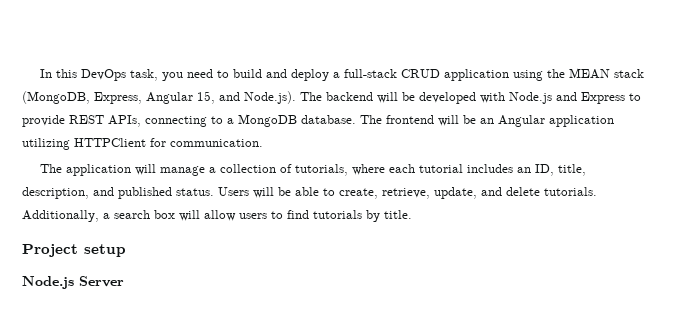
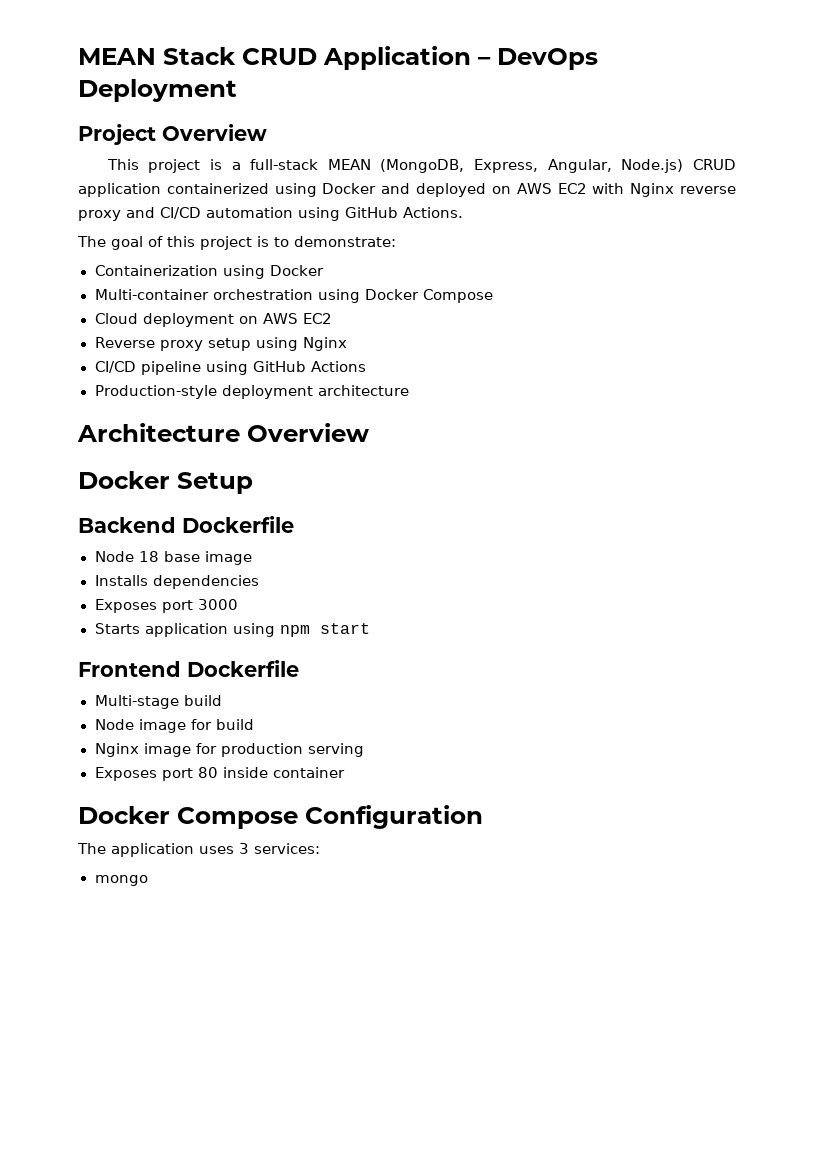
- In this DevOps task, you need to build and deploy a full-stack CRUD application using the MEAN stack (MongoDB, Express, Angular 15, and Node.js). The backend will be developed with Node.js and Express to provide REST APIs, connecting to a MongoDB database. The frontend will be an Angular application utilizing HTTPClient for communication.
- The application will manage a collection of tutorials, where each tutorial includes an ID, title, description, and published status. Users will be able to create, retrieve, update, and delete tutorials. Additionally, a search box will allow users to find tutorials by title.
- Project setup
- Node.js Server
+ MEAN Stack CRUD Application – DevOps Deployment
+ Project Overview
+ This project is a full-stack MEAN (MongoDB, Express, Angular, Node.js) CRUD application containerized using Docker and deployed on AWS EC2 with Nginx reverse proxy and CI/CD automation using GitHub Actions.
+ The goal of this project is to demonstrate:
+ Containerization using Docker
+ Multi-container orchestration using Docker Compose
+ Cloud deployment on AWS EC2
+ Reverse proxy setup using Nginx
+ CI/CD pipeline using GitHub Actions
+ Production-style deployment architecture
+ Architecture Overview
+ Docker Setup
+ Backend Dockerfile
+ Node 18 base image
+ Installs dependencies
+ Exposes port 3000
+ Starts application using npm start
+ Frontend Dockerfile
+ Multi-stage build
+ Node image for build
+ Nginx image for production serving
+ Exposes port 80 inside container
+ Docker Compose Configuration
+ The application uses 3 services:
+ mongo

